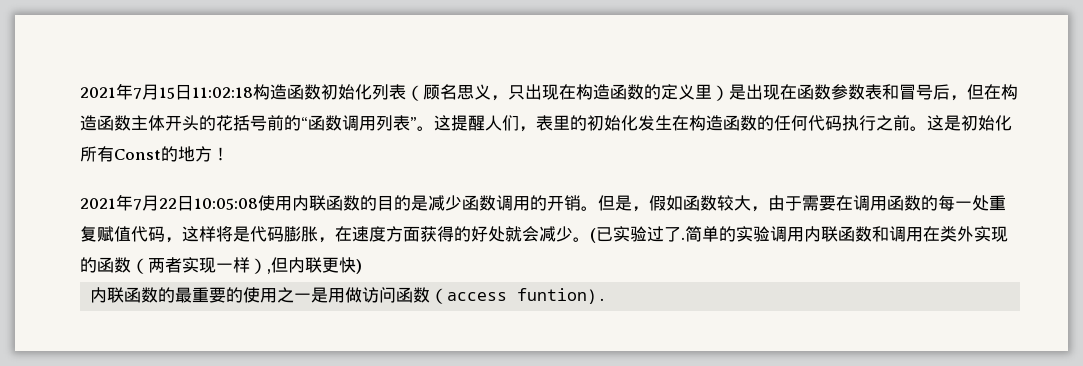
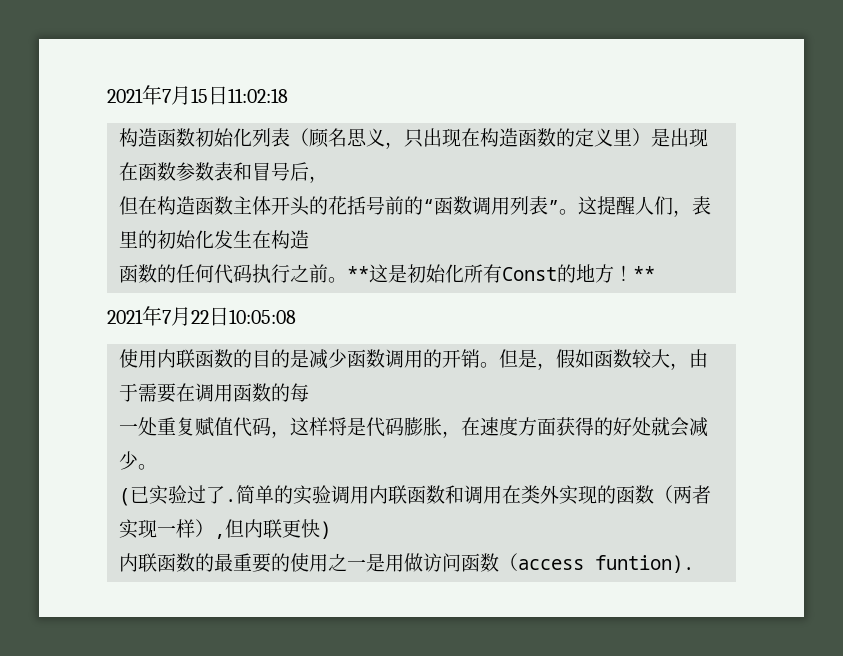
- 2021年7月15日11:02:18构造函数初始化列表（顾名思义，只出现在构造函数的定义里）是出现在函数参数表和冒号后，但在构造函数主体开头的花括号前的“函数调用列表”。
+ 2021年7月15日11:02:18
+ 构造函数初始化列表（顾名思义，只出现在构造函数的定义里）是出现在函数参数表和冒号后，
+ 但在构造函数主体开头的花括号前的“函数调用列表”。
- 这提醒人们，表里的初始化发生在构造函数的任何代码执行之前。
+ 这提醒人们，表里的初始化发生在构造
+ 函数的任何代码执行之前。
- 这是初始化所有Const的地方！
+ **这是初始化所有Const的地方！**
- 2021年7月22日10:05:08使用内联函数的目的是减少函数调用的开销。
+ 2021年7月22日10:05:08
+ 使用内联函数的目的是减少函数调用的开销。
- 但是，假如函数较大，由于需要在调用函数的每一处重复赋值代码，这样将是代码膨胀，在速度方面获得的好处就会减少。(已实验过了.
+ 但是，假如函数较大，由于需要在调用函数的每
+ 一处重复赋值代码，这样将是代码膨胀，在速度方面获得的好处就会减少。
+ (已实验过了.

